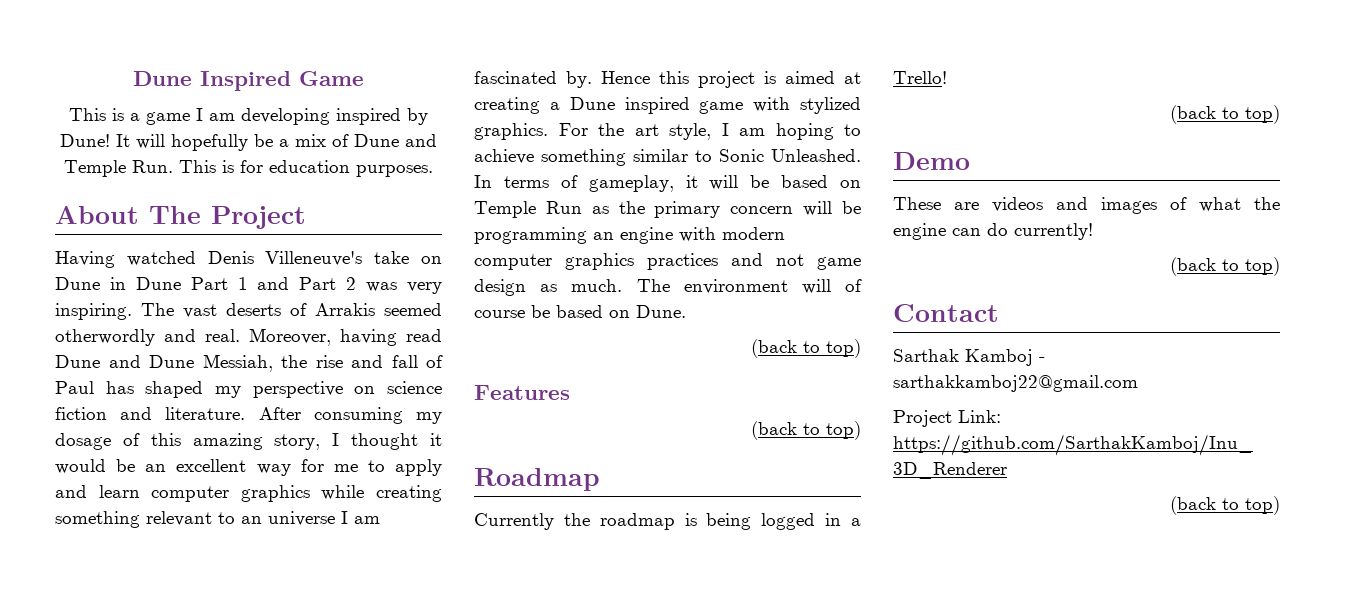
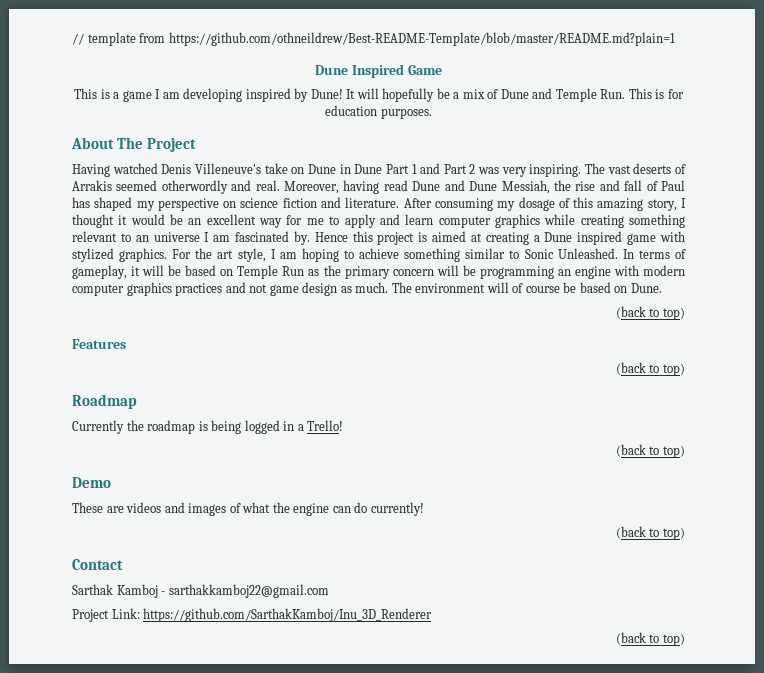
+ // template from https://github.com/othneildrew/Best-README-Template/blob/master/README.md?plain=1

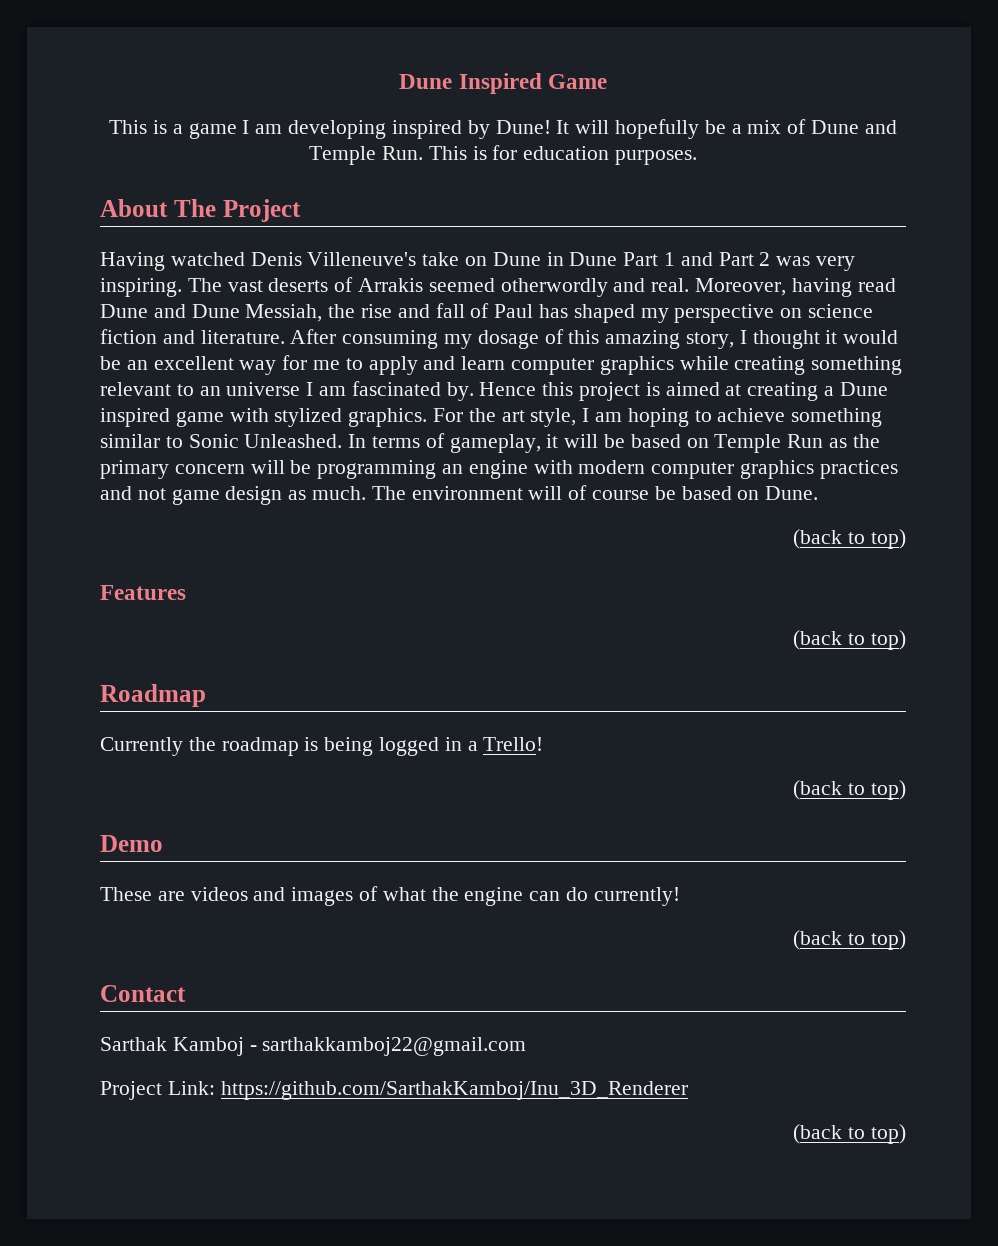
- // template from https://github.com/othneildrew/Best-README-Template/blob/master/README.md?plain=1

